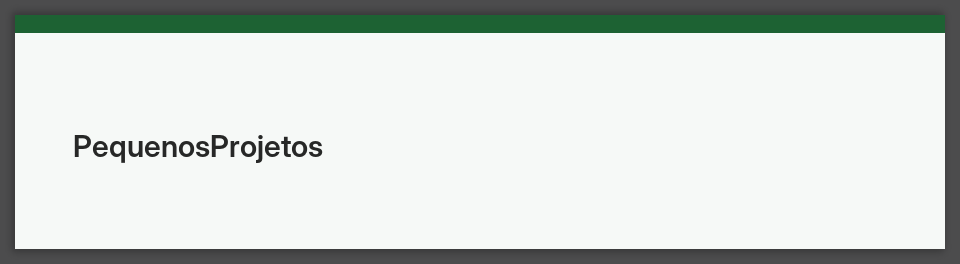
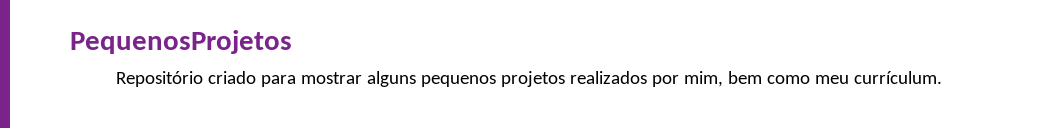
+ Repositório criado para mostrar alguns pequenos projetos realizados por mim, bem como meu currículum.

